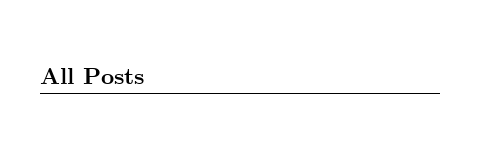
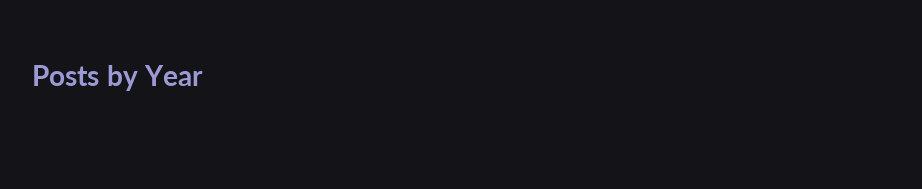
- All Posts
+ Posts by Year

